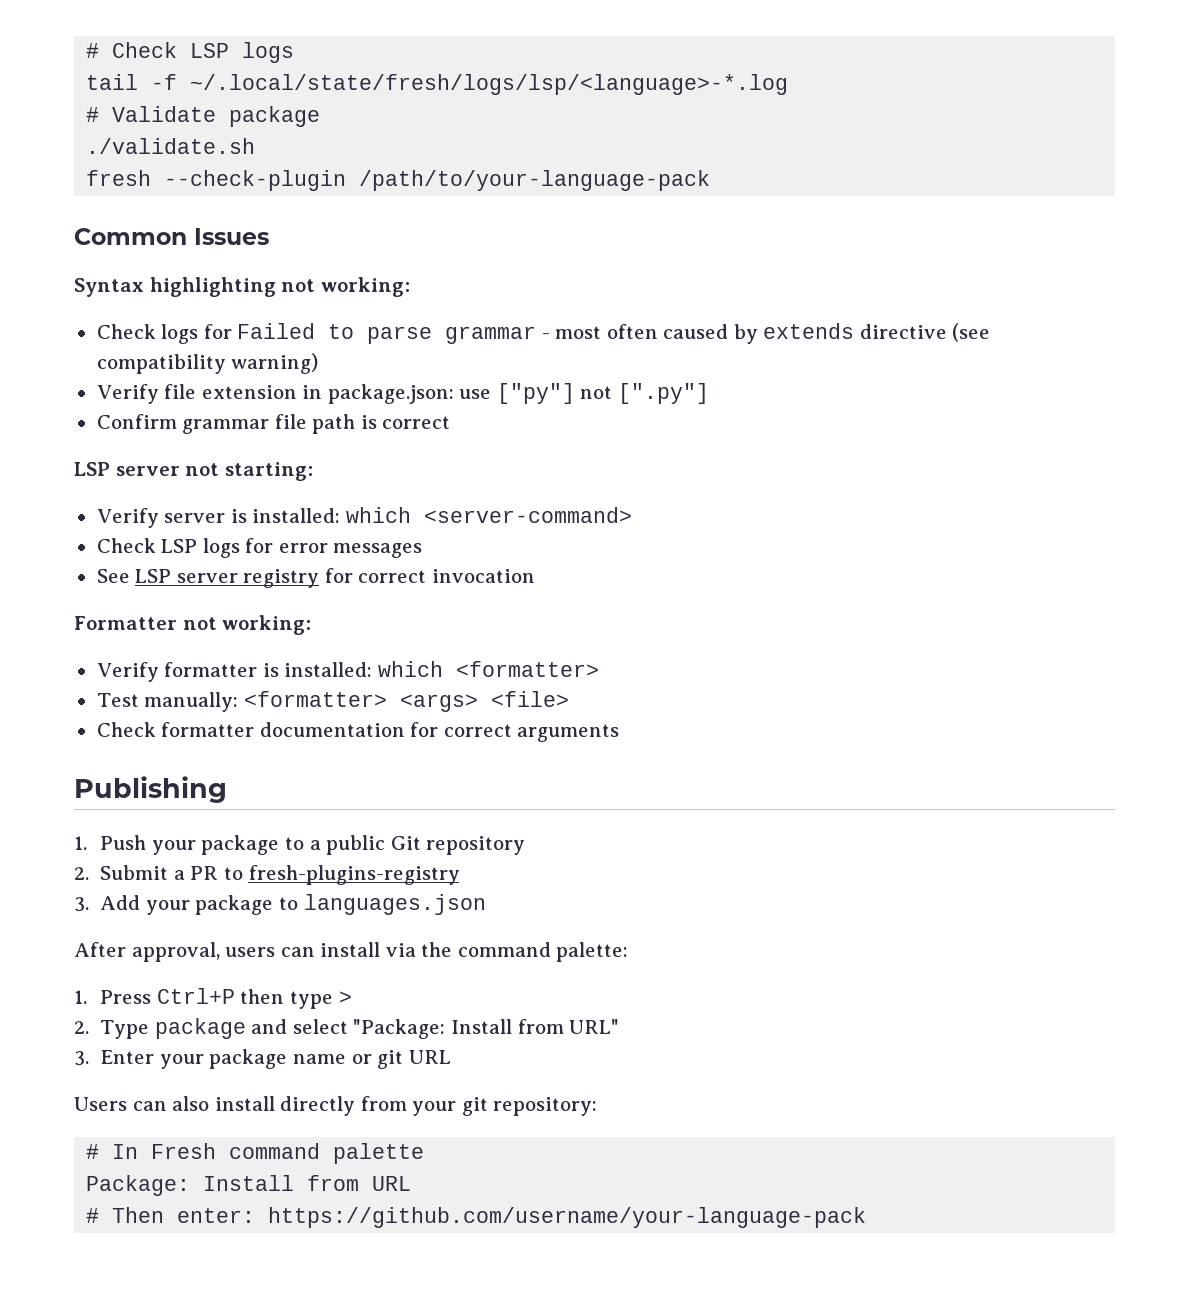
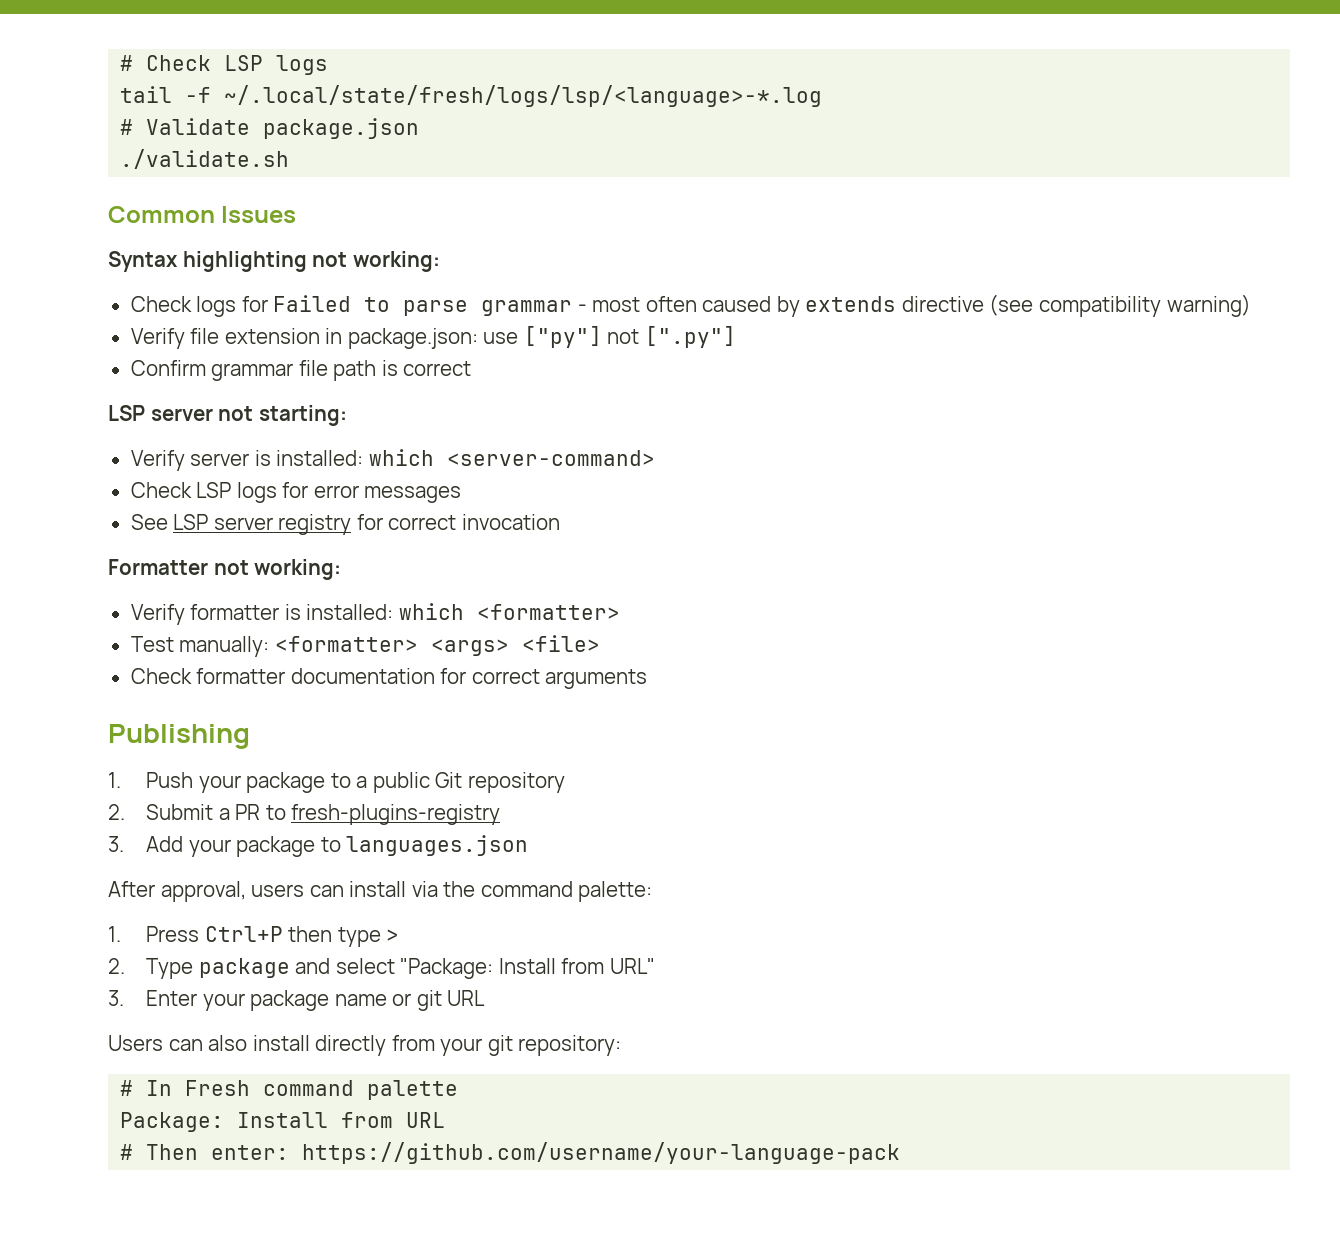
- # Validate package
+ # Validate package.json
- fresh --check-plugin /path/to/your-language-pack

